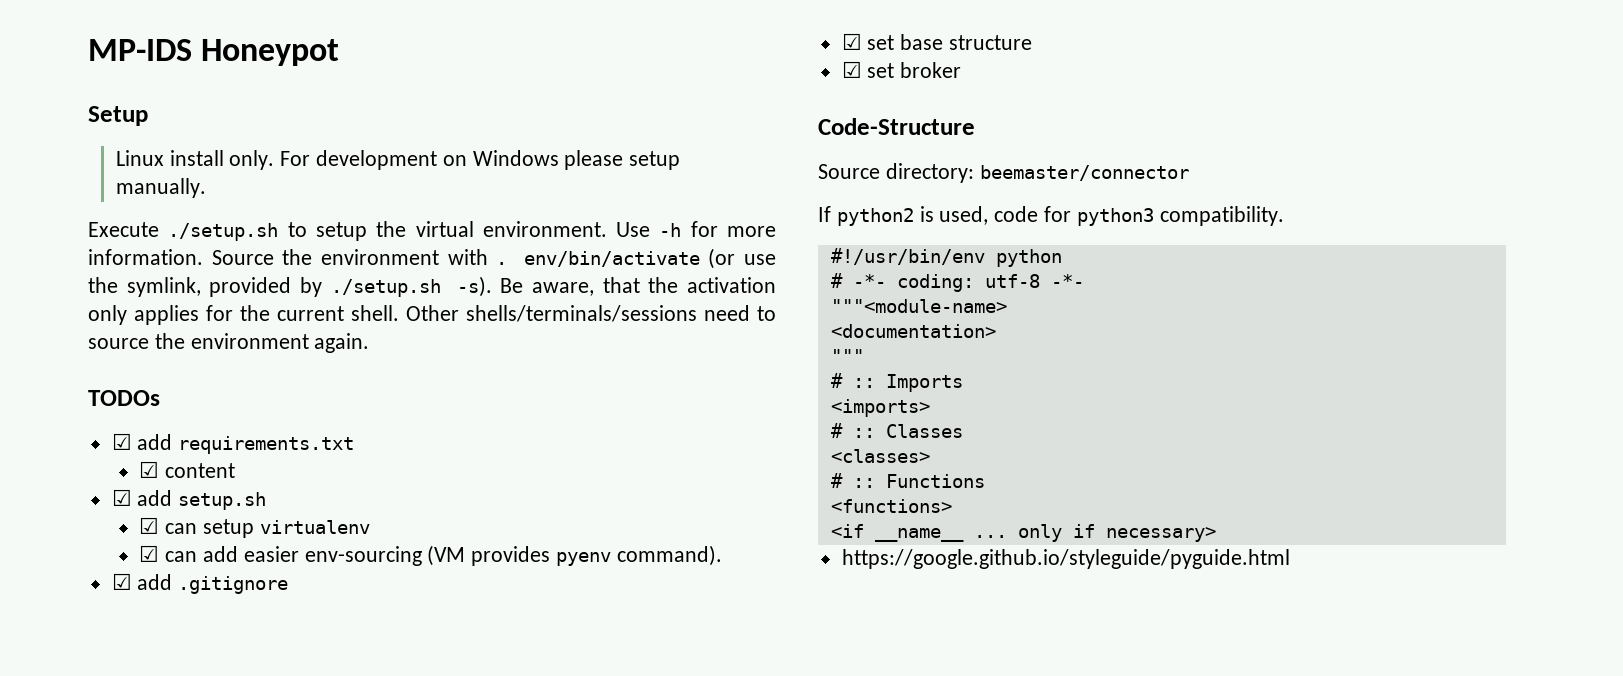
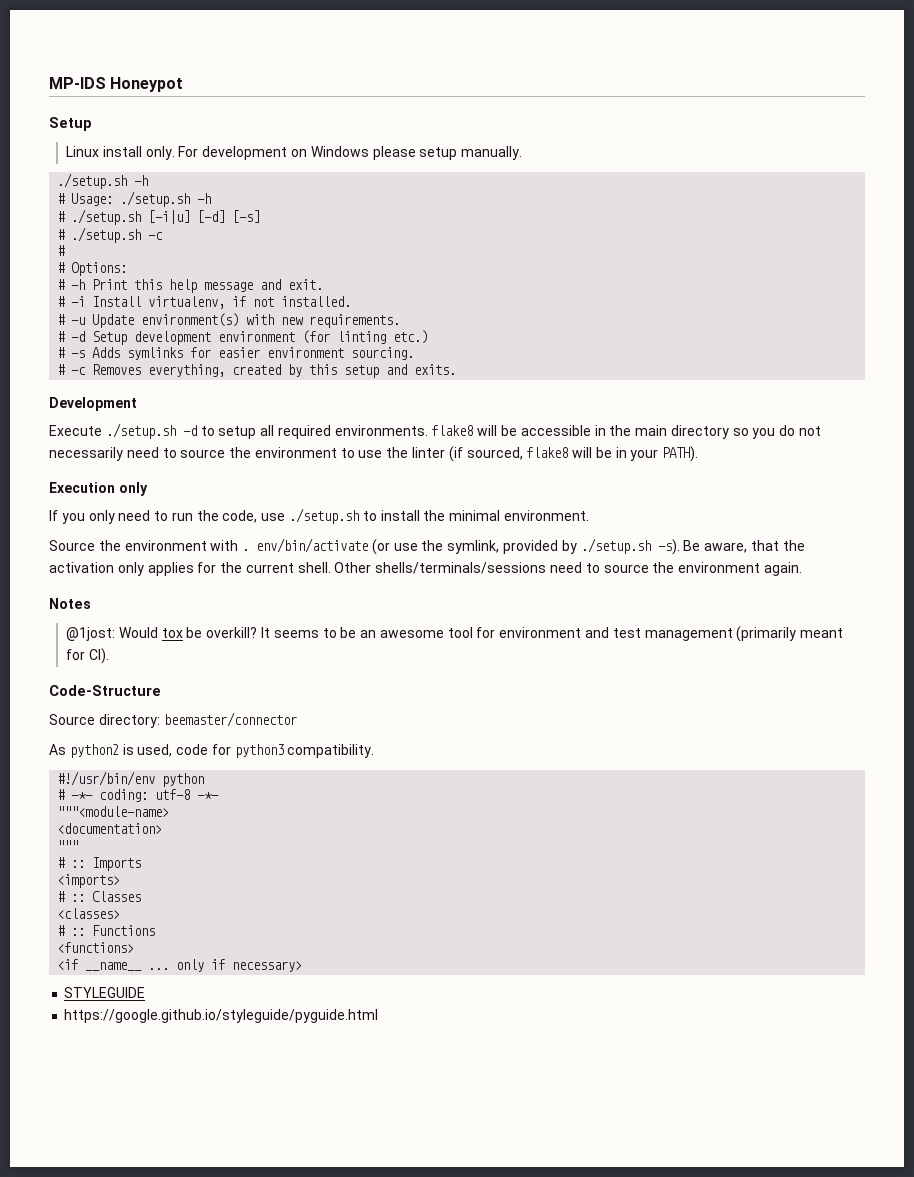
  For development on Windows please setup manually.
+ ./setup.sh -h
+ # Usage: ./setup.sh -h
+ # ./setup.sh [-i|u] [-d] [-s]
+ # ./setup.sh -c
+ #
+ # Options:
+ # -h Print this help message and exit.
+ # -i Install virtualenv, if not installed.
+ # -u Update environment(s) with new requirements.
+ # -d Setup development environment (for linting etc.)
+ # -s Adds symlinks for easier environment sourcing.
+ # -c Removes everything, created by this setup and exits.
+ Development
- Execute ./setup.sh to setup the virtual environment. Use -h for more information. Source the environment with . env/bin/activate (or use the symlink, provided by ./setup.sh -s).
+ Execute ./setup.sh -d to setup all required environments. flake8 will be accessible in the main directory so you do not necessarily need to source the environment to use the linter (if sourced, flake8 will be in your PATH).
+ Execution only
+ If you only need to run the code, use ./setup.sh to install the minimal environment.
+ Source the environment with . env/bin/activate (or use the symlink, provided by ./setup.sh -s).
- TODOs
- ☑ add requirements.txt
- ☑ content
- ☑ add setup.sh
- ☑ can setup virtualenv
- ☑ can add easier env-sourcing (VM provides pyenv command).
- ☑ add .gitignore
- ☑ set base structure
- ☑ set broker
+ Notes
+ @1jost: Would tox be overkill? It seems to be an awesome tool for environment and test management (primarily meant for CI).
- If python2 is used, code for python3 compatibility.
+ As python2 is used, code for python3 compatibility.
+ STYLEGUIDE

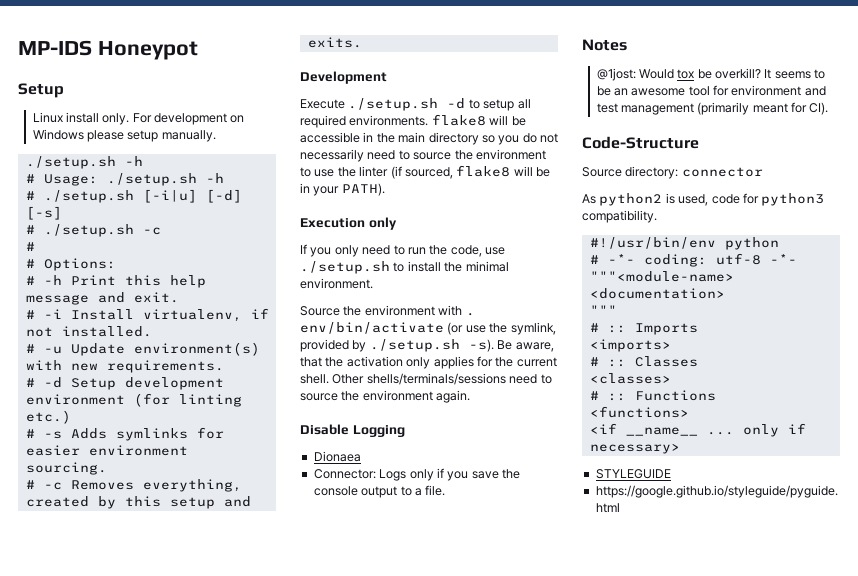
+ Disable Logging
+ Dionaea
+ Connector: Logs only if you save the console output to a file.
- Source directory: beemaster/connector
+ Source directory: connector

